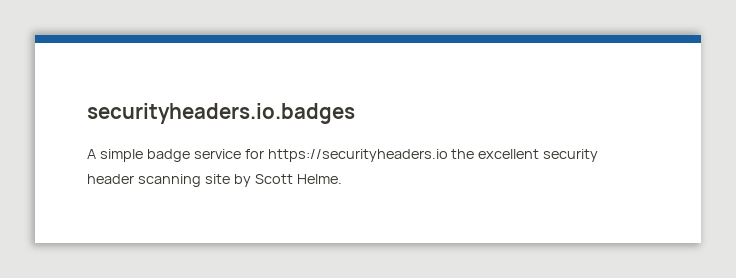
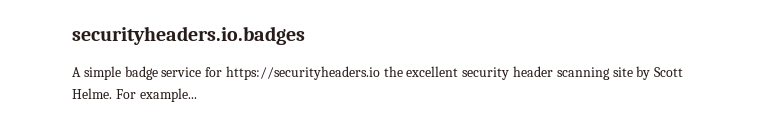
+ For example...

